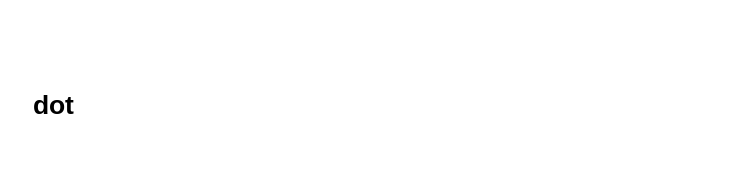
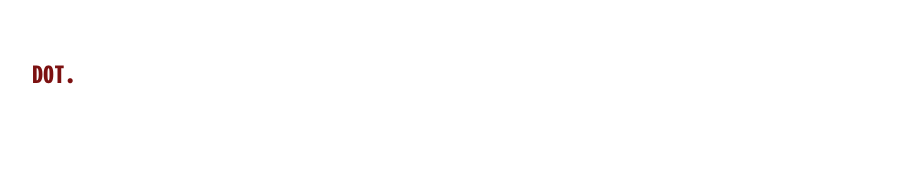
- dot
+ DOT.

